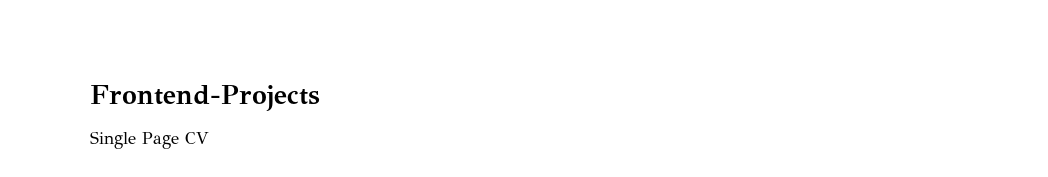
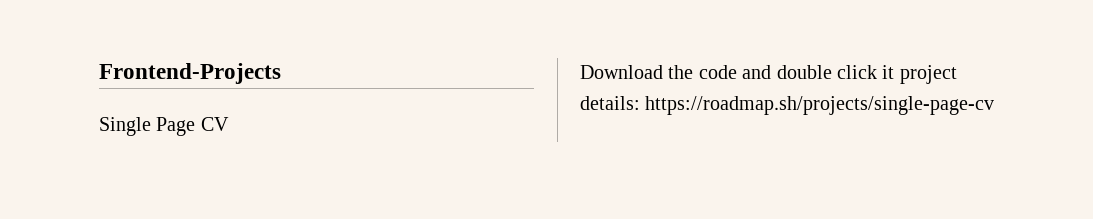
+ Download the code and double click it project details: https://roadmap.sh/projects/single-page-cv

